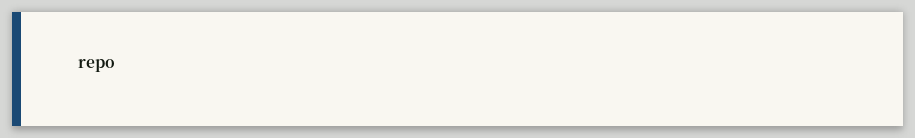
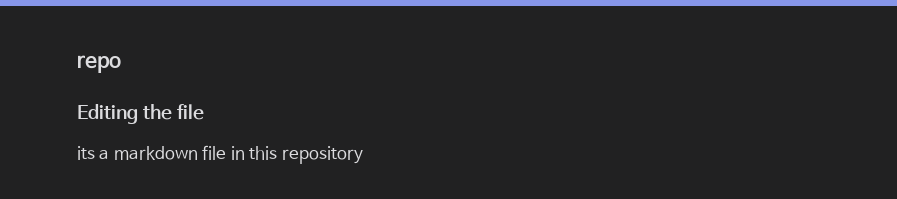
+ Editing the file
+ its a markdown file in this repository

